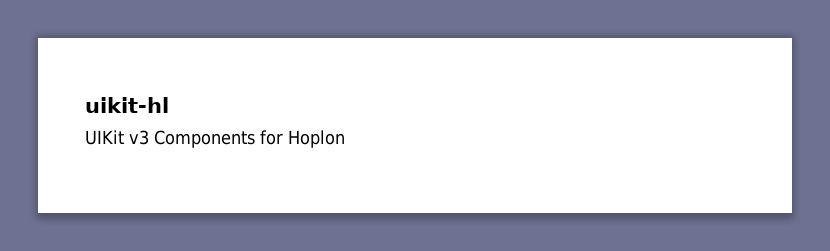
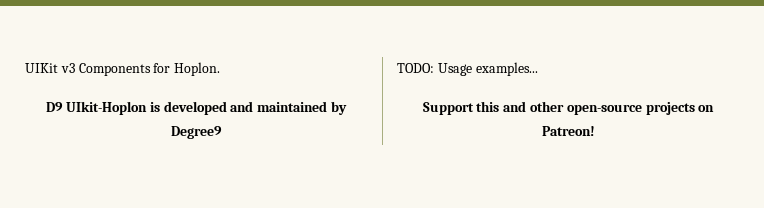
- uikit-hl
- UIKit v3 Components for Hoplon
+ UIKit v3 Components for Hoplon.
+ D9 UIkit-Hoplon is developed and maintained by Degree9
+ TODO: Usage examples...
+ Support this and other open-source projects on Patreon!

